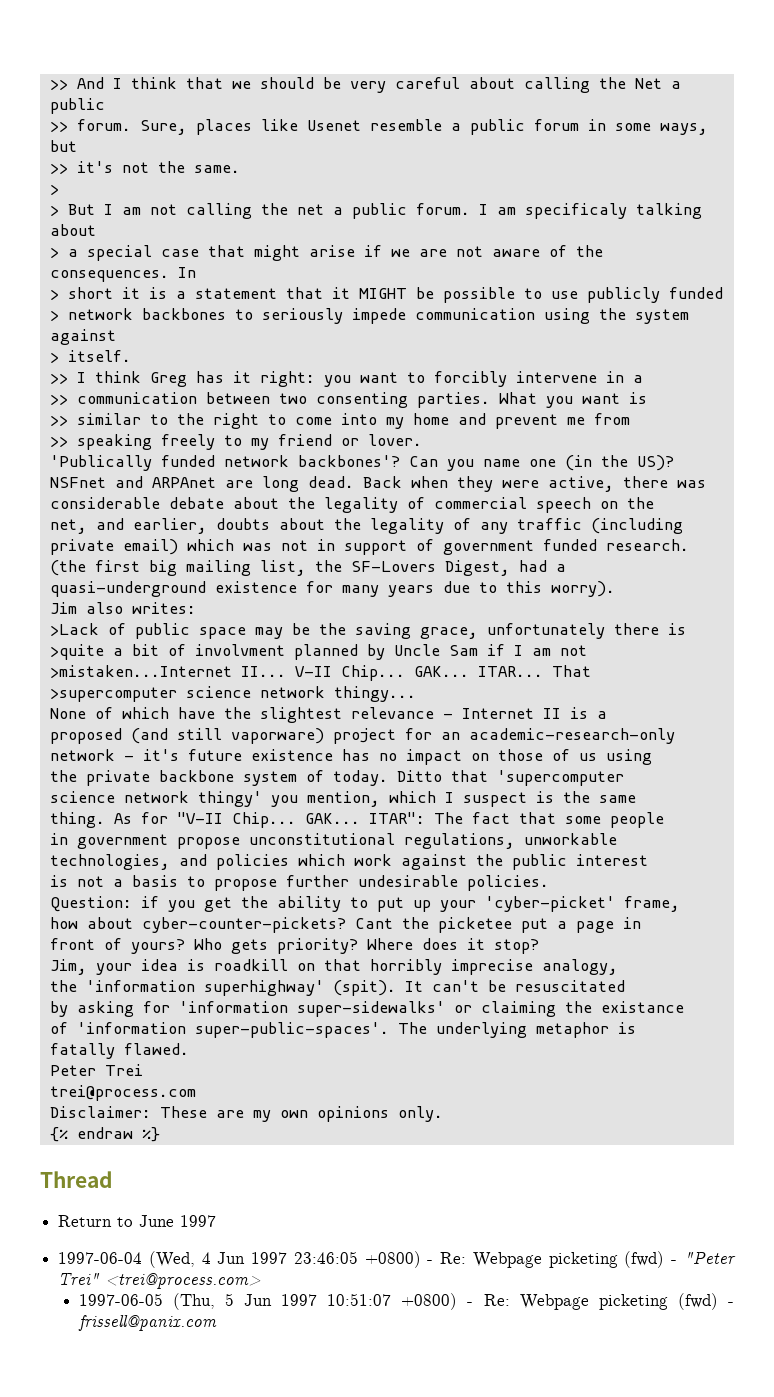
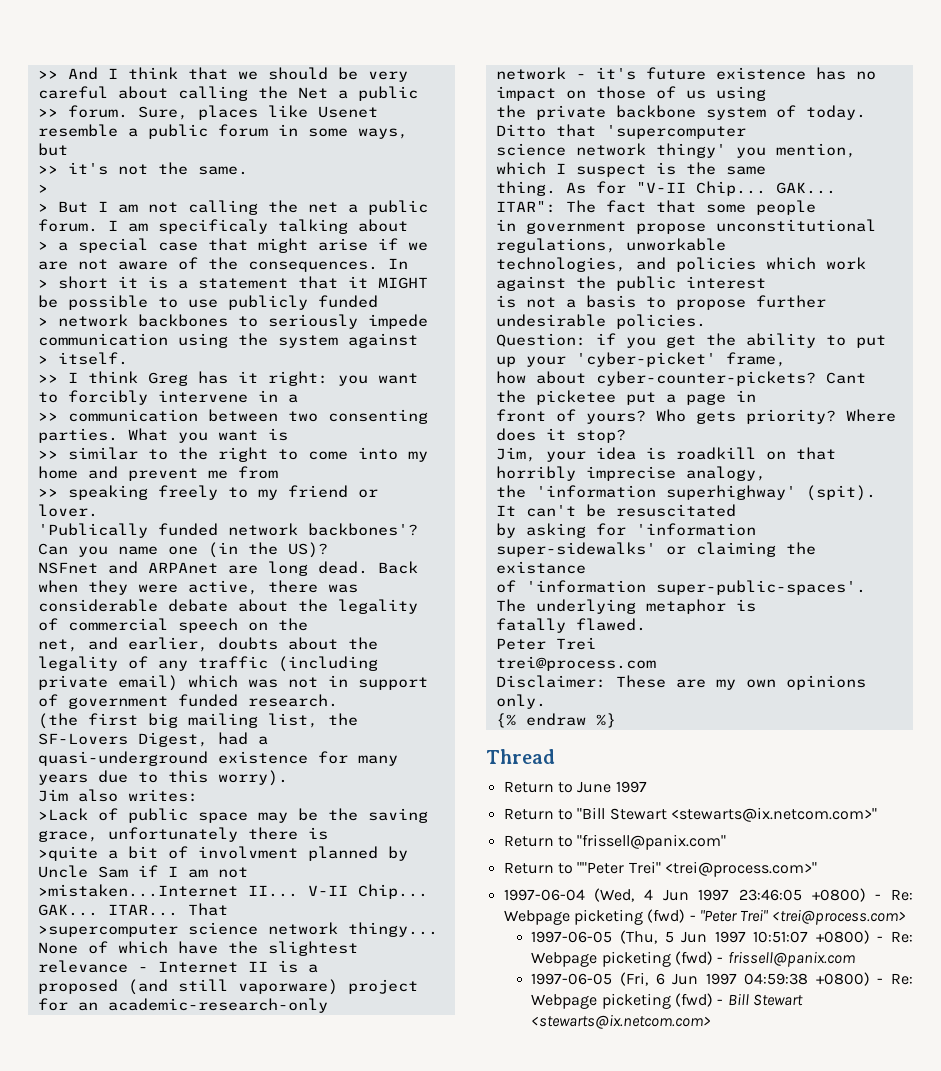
+ Return to "Bill Stewart <stewarts@ix.netcom.com>"
+ Return to "frissell@panix.com"
+ Return to ""Peter Trei" <trei@process.com>"
+ 1997-06-05 (Fri, 6 Jun 1997 04:59:38 +0800) - Re: Webpage picketing (fwd) - Bill Stewart <stewarts@ix.netcom.com>

